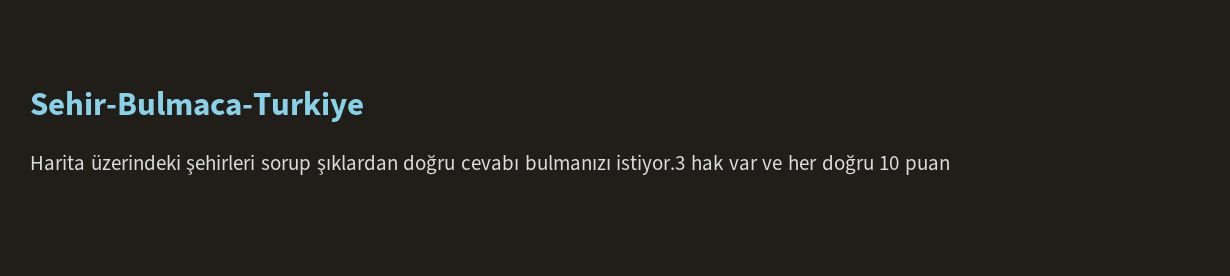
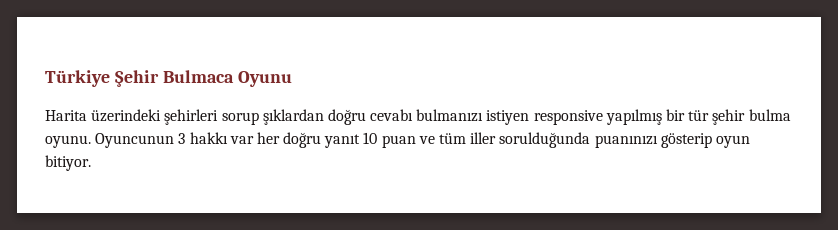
- Sehir-Bulmaca-Turkiye
+ Türkiye Şehir Bulmaca Oyunu
- Harita üzerindeki şehirleri sorup şıklardan doğru cevabı bulmanızı istiyor.3 hak var ve her doğru 10 puan
+ Harita üzerindeki şehirleri sorup şıklardan doğru cevabı bulmanızı istiyen responsive yapılmış bir tür şehir bulma oyunu. Oyuncunun 3 hakkı var her doğru yanıt 10 puan ve tüm iller sorulduğunda puanınızı gösterip oyun bitiyor.

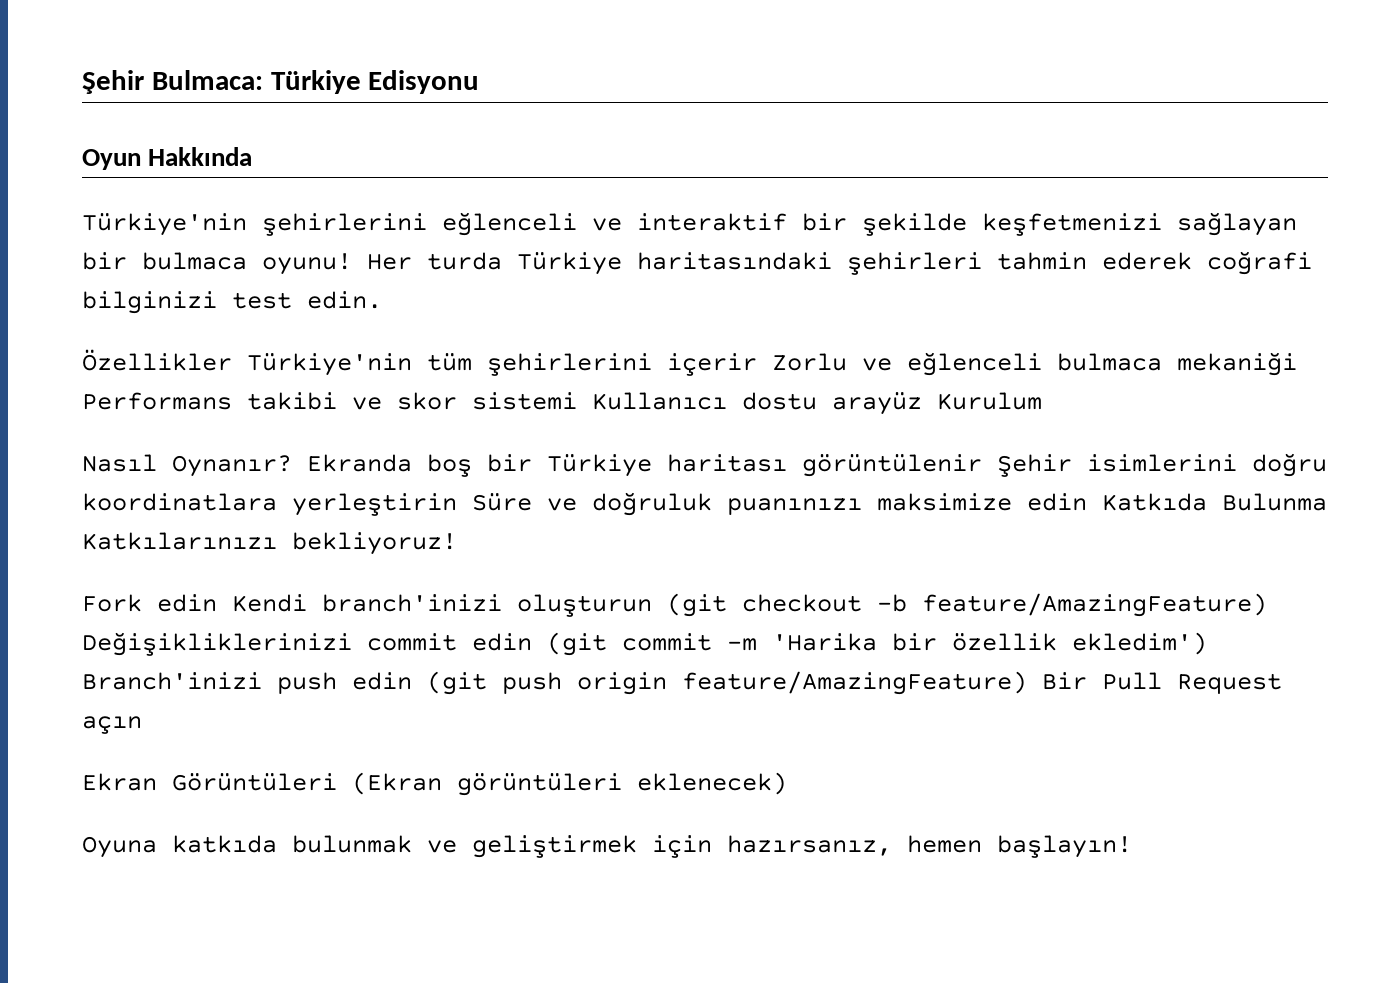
- Türkiye Şehir Bulmaca Oyunu
- Harita üzerindeki şehirleri sorup şıklardan doğru cevabı bulmanızı istiyen responsive yapılmış bir tür şehir bulma oyunu. Oyuncunun 3 hakkı var her doğru yanıt 10 puan ve tüm iller sorulduğunda puanınızı gösterip oyun bitiyor.
+ Şehir Bulmaca: Türkiye Edisyonu
+ Oyun Hakkında
+ Türkiye'nin şehirlerini eğlenceli ve interaktif bir şekilde keşfetmenizi sağlayan bir bulmaca oyunu! Her turda Türkiye haritasındaki şehirleri tahmin ederek coğrafi bilginizi test edin.
+ Özellikler Türkiye'nin tüm şehirlerini içerir Zorlu ve eğlenceli bulmaca mekaniği Performans takibi ve skor sistemi Kullanıcı dostu arayüz Kurulum
+ Nasıl Oynanır? Ekranda boş bir Türkiye haritası görüntülenir Şehir isimlerini doğru koordinatlara yerleştirin Süre ve doğruluk puanınızı maksimize edin Katkıda Bulunma Katkılarınızı bekliyoruz!
+ Fork edin Kendi branch'inizi oluşturun (git checkout -b feature/AmazingFeature) Değişikliklerinizi commit edin (git commit -m 'Harika bir özellik ekledim') Branch'inizi push edin (git push origin feature/AmazingFeature) Bir Pull Request açın
+ Ekran Görüntüleri (Ekran görüntüleri eklenecek)
+ Oyuna katkıda bulunmak ve geliştirmek için hazırsanız, hemen başlayın!

